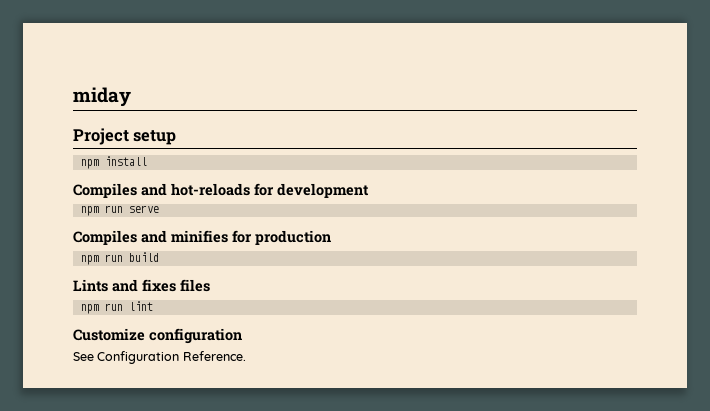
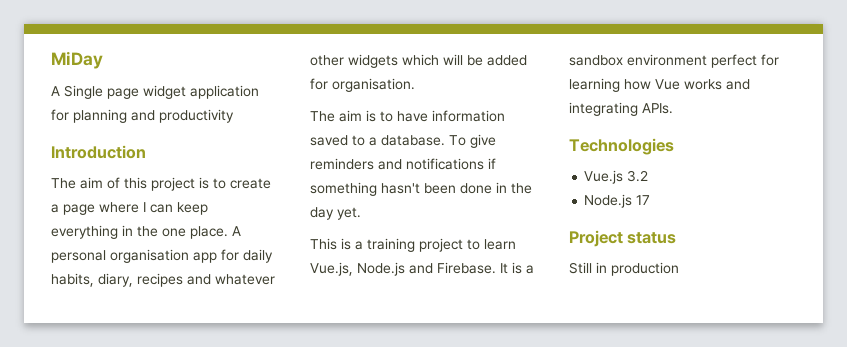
- miday
- Project setup
- npm install
- Compiles and hot-reloads for development
- npm run serve
- Compiles and minifies for production
- npm run build
- Lints and fixes files
- npm run lint
- Customize configuration
- See Configuration Reference.
+ MiDay
+ A Single page widget application for planning and productivity
+ Introduction
+ The aim of this project is to create a page where I can keep everything in the one place. A personal organisation app for daily habits, diary, recipes and whatever other widgets which will be added for organisation.
+ The aim is to have information saved to a database. To give reminders and notifications if something hasn't been done in the day yet.
+ This is a training project to learn Vue.js, Node.js and Firebase. It is a sandbox environment perfect for learning how Vue works and integrating APIs.
+ Technologies
+ Vue.js 3.2
+ Node.js 17
+ Project status
+ Still in production

